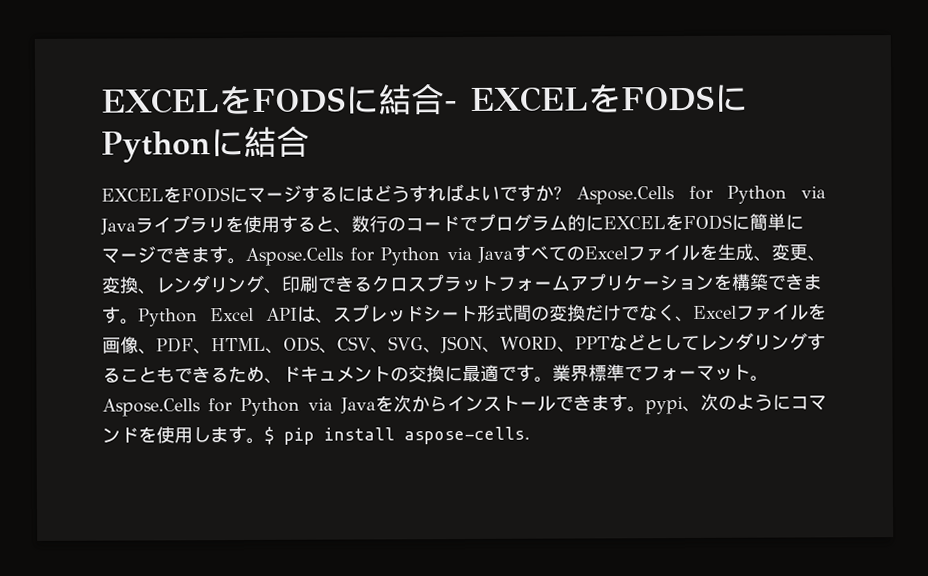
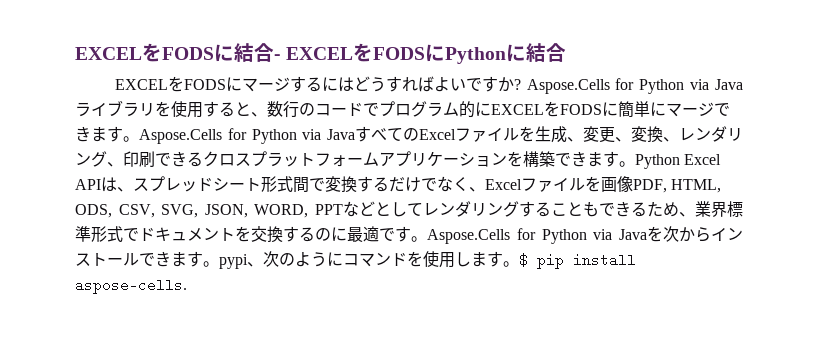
- Python Excel APIは、スプレッドシート形式間の変換だけでなく、Excelファイルを画像、PDF、HTML、ODS、CSV、SVG、JSON、WORD、PPTなどとしてレンダリングすることもできるため、ドキュメントの交換に最適です。業界標準でフォーマット。
+ Python Excel APIは、スプレッドシート形式間で変換するだけでなく、Excelファイルを画像PDF, HTML, ODS, CSV, SVG, JSON, WORD, PPTなどとしてレンダリングすることもできるため、業界標準形式でドキュメントを交換するのに最適です。

